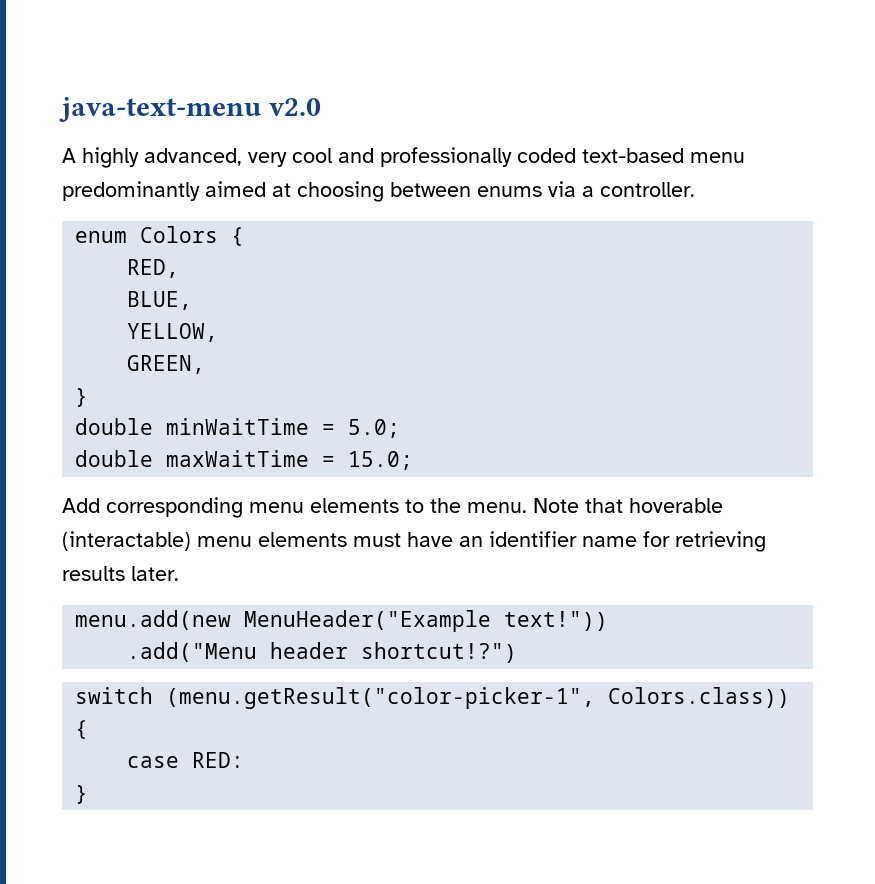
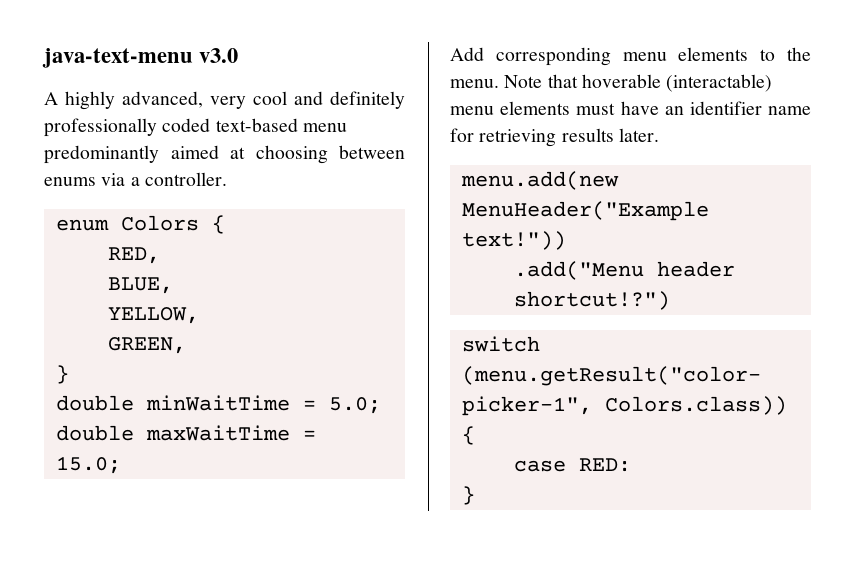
- java-text-menu v2.0
+ java-text-menu v3.0
- A highly advanced, very cool and professionally coded text-based menu predominantly aimed at choosing between enums via a controller.
+ A highly advanced, very cool and definitely professionally coded text-based menu predominantly aimed at choosing between enums via a controller.

